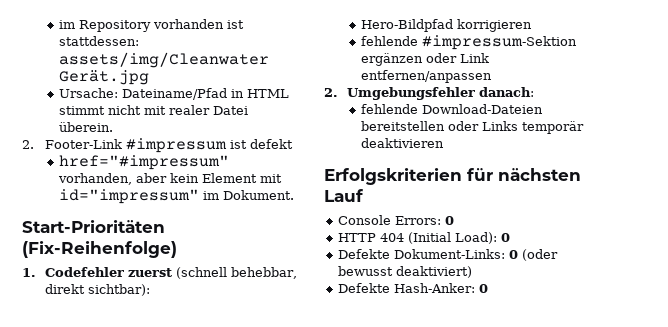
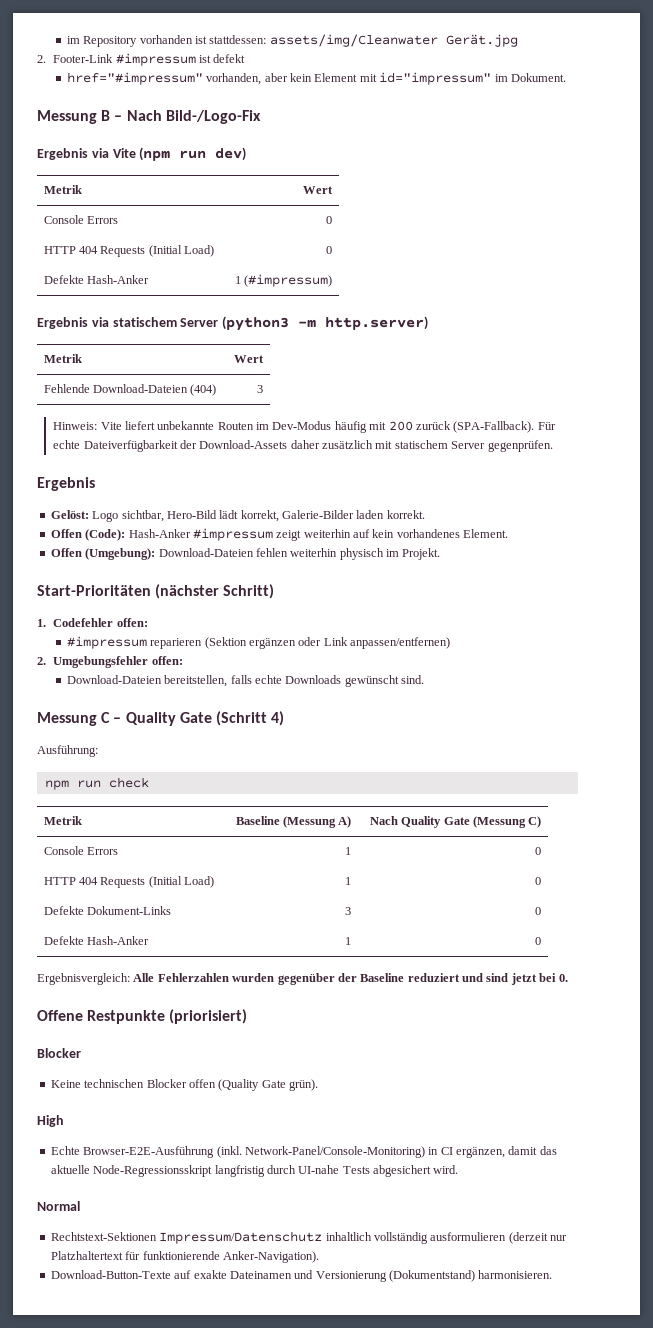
- Ursache: Dateiname/Pfad in HTML stimmt nicht mit realer Datei überein.
+ Messung B – Nach Bild-/Logo-Fix
+ Ergebnis via Vite (npm run dev)
+ Metrik | Wert
+ Console Errors | 0
+ HTTP 404 Requests (Initial Load) | 0
+ Defekte Hash-Anker | 1 (#impressum)
+ Ergebnis via statischem Server (python3 -m http.server)
+ Metrik | Wert
+ Fehlende Download-Dateien (404) | 3
+ Hinweis: Vite liefert unbekannte Routen im Dev-Modus häufig mit 200 zurück (SPA-Fallback). Für echte Dateiverfügbarkeit der Download-Assets daher zusätzlich mit statischem Server gegenprüfen.
+ Ergebnis
+ Gelöst: Logo sichtbar, Hero-Bild lädt korrekt, Galerie-Bilder laden korrekt.
+ Offen (Code): Hash-Anker #impressum zeigt weiterhin auf kein vorhandenes Element.
+ Offen (Umgebung): Download-Dateien fehlen weiterhin physisch im Projekt.
- Start-Prioritäten (Fix-Reihenfolge)
+ Start-Prioritäten (nächster Schritt)
- 1. Codefehler zuerst (schnell behebbar, direkt sichtbar):
- Hero-Bildpfad korrigieren
- fehlende #impressum-Sektion ergänzen oder Link entfernen/anpassen
+ 1. Codefehler offen:
+ #impressum reparieren (Sektion ergänzen oder Link anpassen/entfernen)
- 2. Umgebungsfehler danach:
- fehlende Download-Dateien bereitstellen oder Links temporär deaktivieren
- Erfolgskriterien für nächsten Lauf
- Console Errors: 0
- HTTP 404 (Initial Load): 0
- Defekte Dokument-Links: 0 (oder bewusst deaktiviert)
- Defekte Hash-Anker: 0
+ 2. Umgebungsfehler offen:
+ Download-Dateien bereitstellen, falls echte Downloads gewünscht sind.
+ Messung C – Quality Gate (Schritt 4)
+ Ausführung:
+ npm run check
+ Metrik | Baseline (Messung A) | Nach Quality Gate (Messung C)
+ Console Errors | 1 | 0
+ HTTP 404 Requests (Initial Load) | 1 | 0
+ Defekte Dokument-Links | 3 | 0
+ Defekte Hash-Anker | 1 | 0
+ Ergebnisvergleich: Alle Fehlerzahlen wurden gegenüber der Baseline reduziert und sind jetzt bei 0.
+ Offene Restpunkte (priorisiert)
+ Blocker
+ Keine technischen Blocker offen (Quality Gate grün).
+ High
+ Echte Browser-E2E-Ausführung (inkl. Network-Panel/Console-Monitoring) in CI ergänzen, damit das aktuelle Node-Regressionsskript langfristig durch UI-nahe Tests abgesichert wird.
+ Normal
+ Rechtstext-Sektionen Impressum/Datenschutz inhaltlich vollständig ausformulieren (derzeit nur Platzhaltertext für funktionierende Anker-Navigation).
+ Download-Button-Texte auf exakte Dateinamen und Versionierung (Dokumentstand) harmonisieren.

